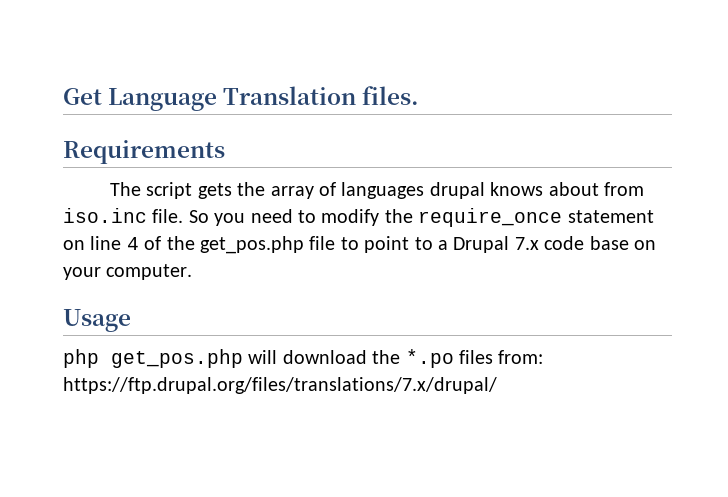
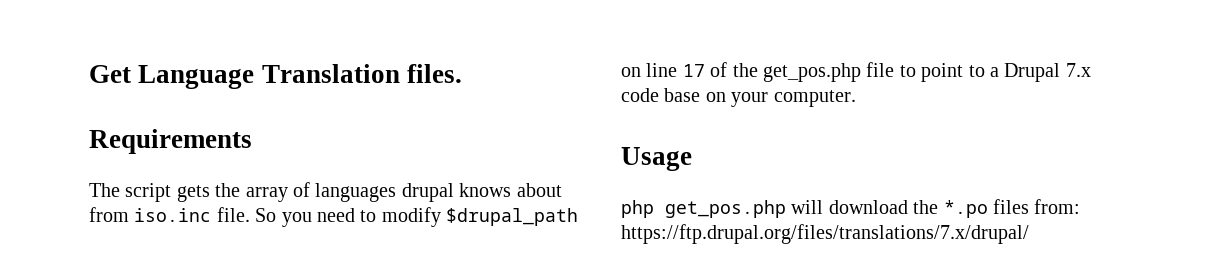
- So you need to modify the require_once statement on line 4 of the get_pos.php file to point to a Drupal 7.x code base on your computer.
+ So you need to modify $drupal_path on line 17 of the get_pos.php file to point to a Drupal 7.x code base on your computer.

